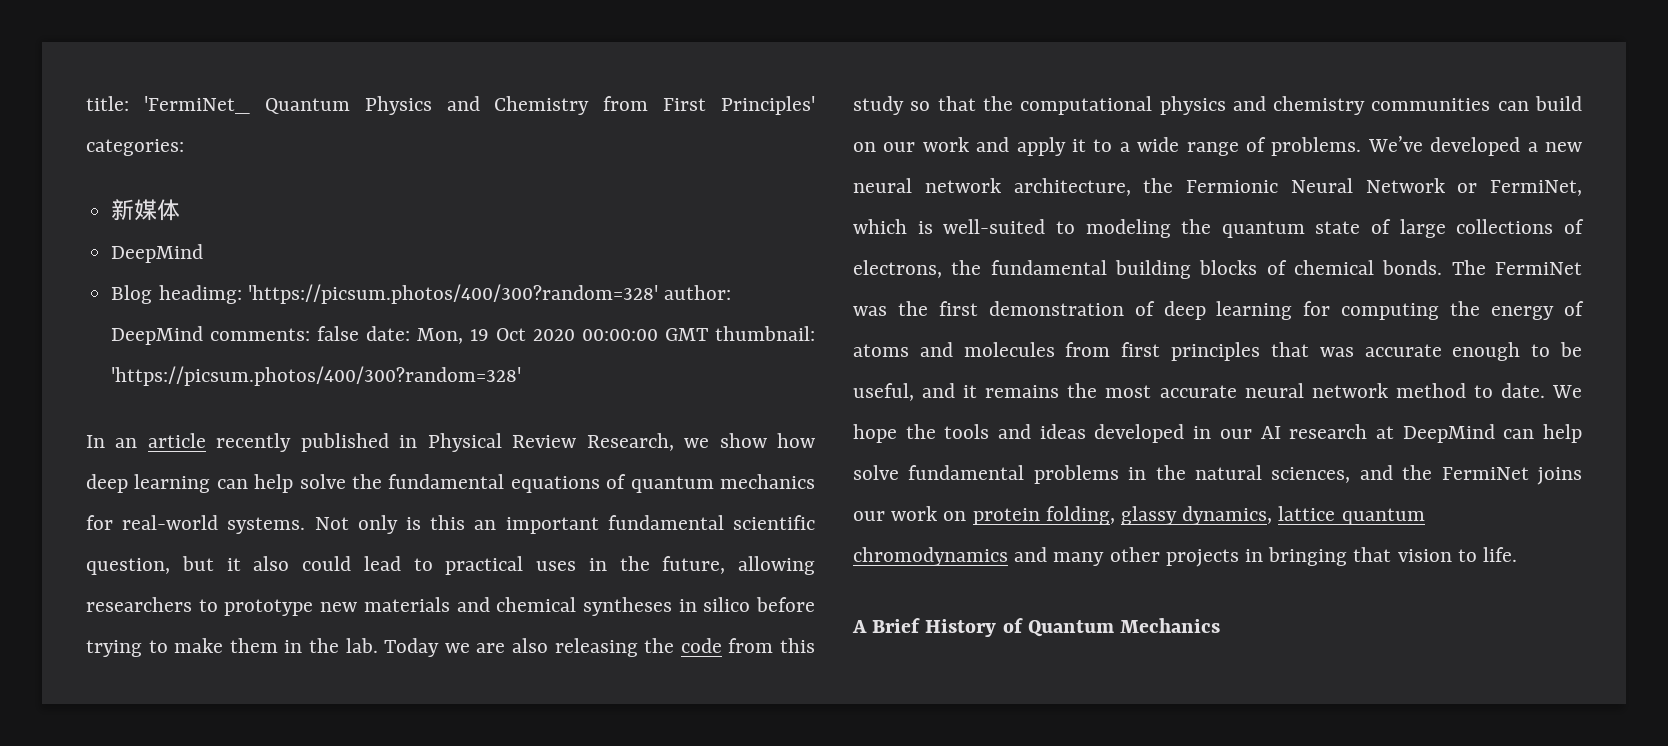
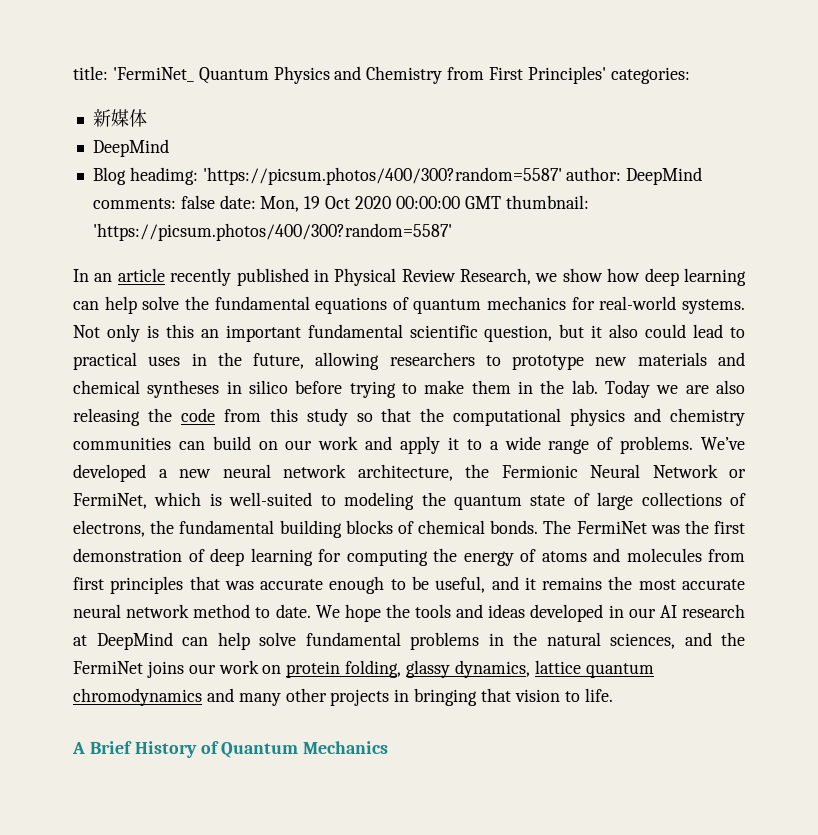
- Blog headimg: 'https://picsum.photos/400/300?random=328' author: DeepMind comments: false date: Mon, 19 Oct 2020 00:00:00 GMT thumbnail: 'https://picsum.photos/400/300?random=328'
+ Blog headimg: 'https://picsum.photos/400/300?random=5587' author: DeepMind comments: false date: Mon, 19 Oct 2020 00:00:00 GMT thumbnail: 'https://picsum.photos/400/300?random=5587'

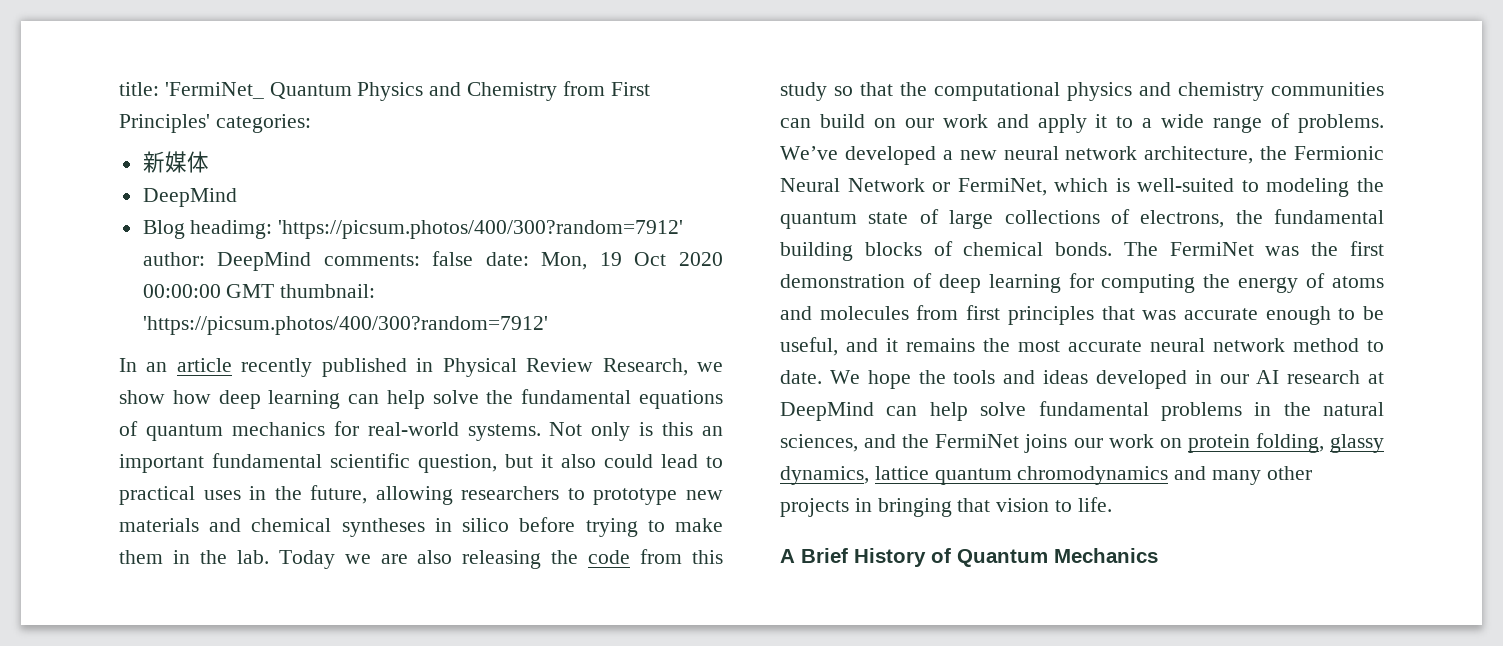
- Blog headimg: 'https://picsum.photos/400/300?random=5587' author: DeepMind comments: false date: Mon, 19 Oct 2020 00:00:00 GMT thumbnail: 'https://picsum.photos/400/300?random=5587'
+ Blog headimg: 'https://picsum.photos/400/300?random=7912' author: DeepMind comments: false date: Mon, 19 Oct 2020 00:00:00 GMT thumbnail: 'https://picsum.photos/400/300?random=7912'

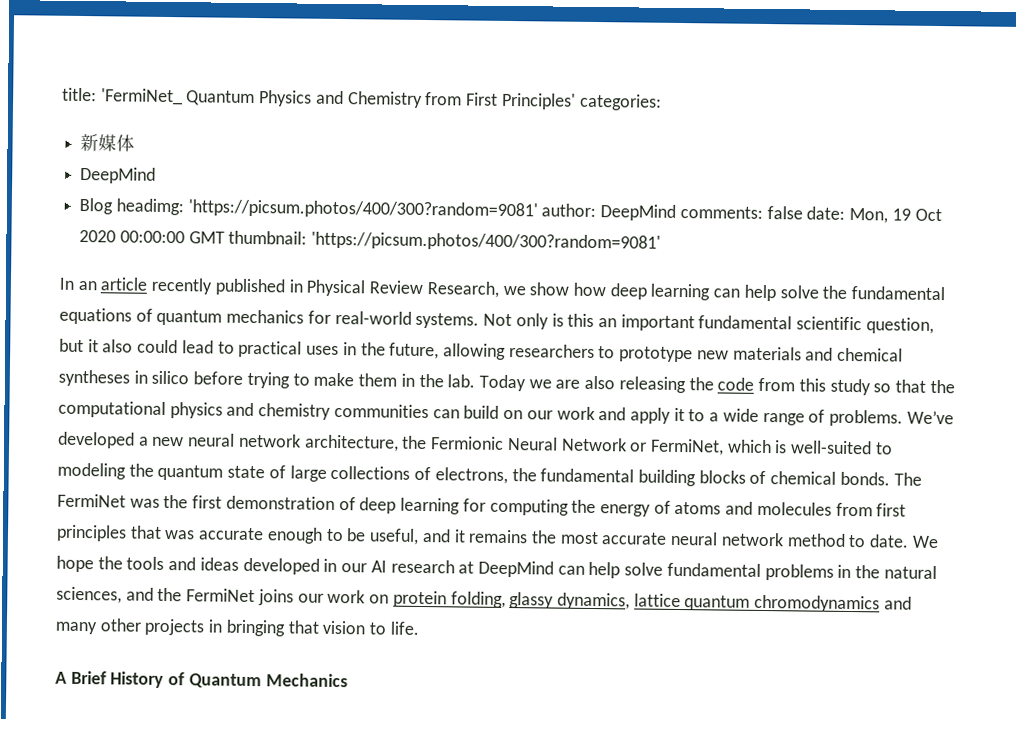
- Blog headimg: 'https://picsum.photos/400/300?random=7912' author: DeepMind comments: false date: Mon, 19 Oct 2020 00:00:00 GMT thumbnail: 'https://picsum.photos/400/300?random=7912'
+ Blog headimg: 'https://picsum.photos/400/300?random=9081' author: DeepMind comments: false date: Mon, 19 Oct 2020 00:00:00 GMT thumbnail: 'https://picsum.photos/400/300?random=9081'

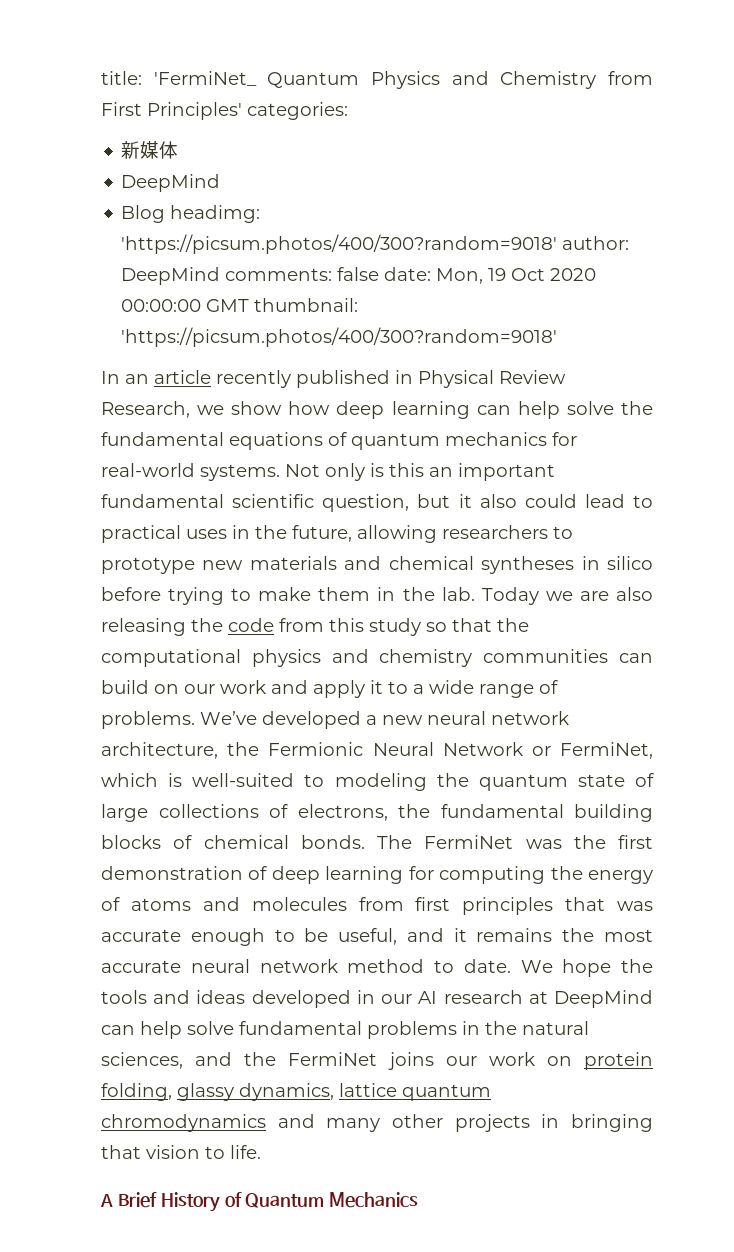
- Blog headimg: 'https://picsum.photos/400/300?random=9081' author: DeepMind comments: false date: Mon, 19 Oct 2020 00:00:00 GMT thumbnail: 'https://picsum.photos/400/300?random=9081'
+ Blog headimg: 'https://picsum.photos/400/300?random=9018' author: DeepMind comments: false date: Mon, 19 Oct 2020 00:00:00 GMT thumbnail: 'https://picsum.photos/400/300?random=9018'

